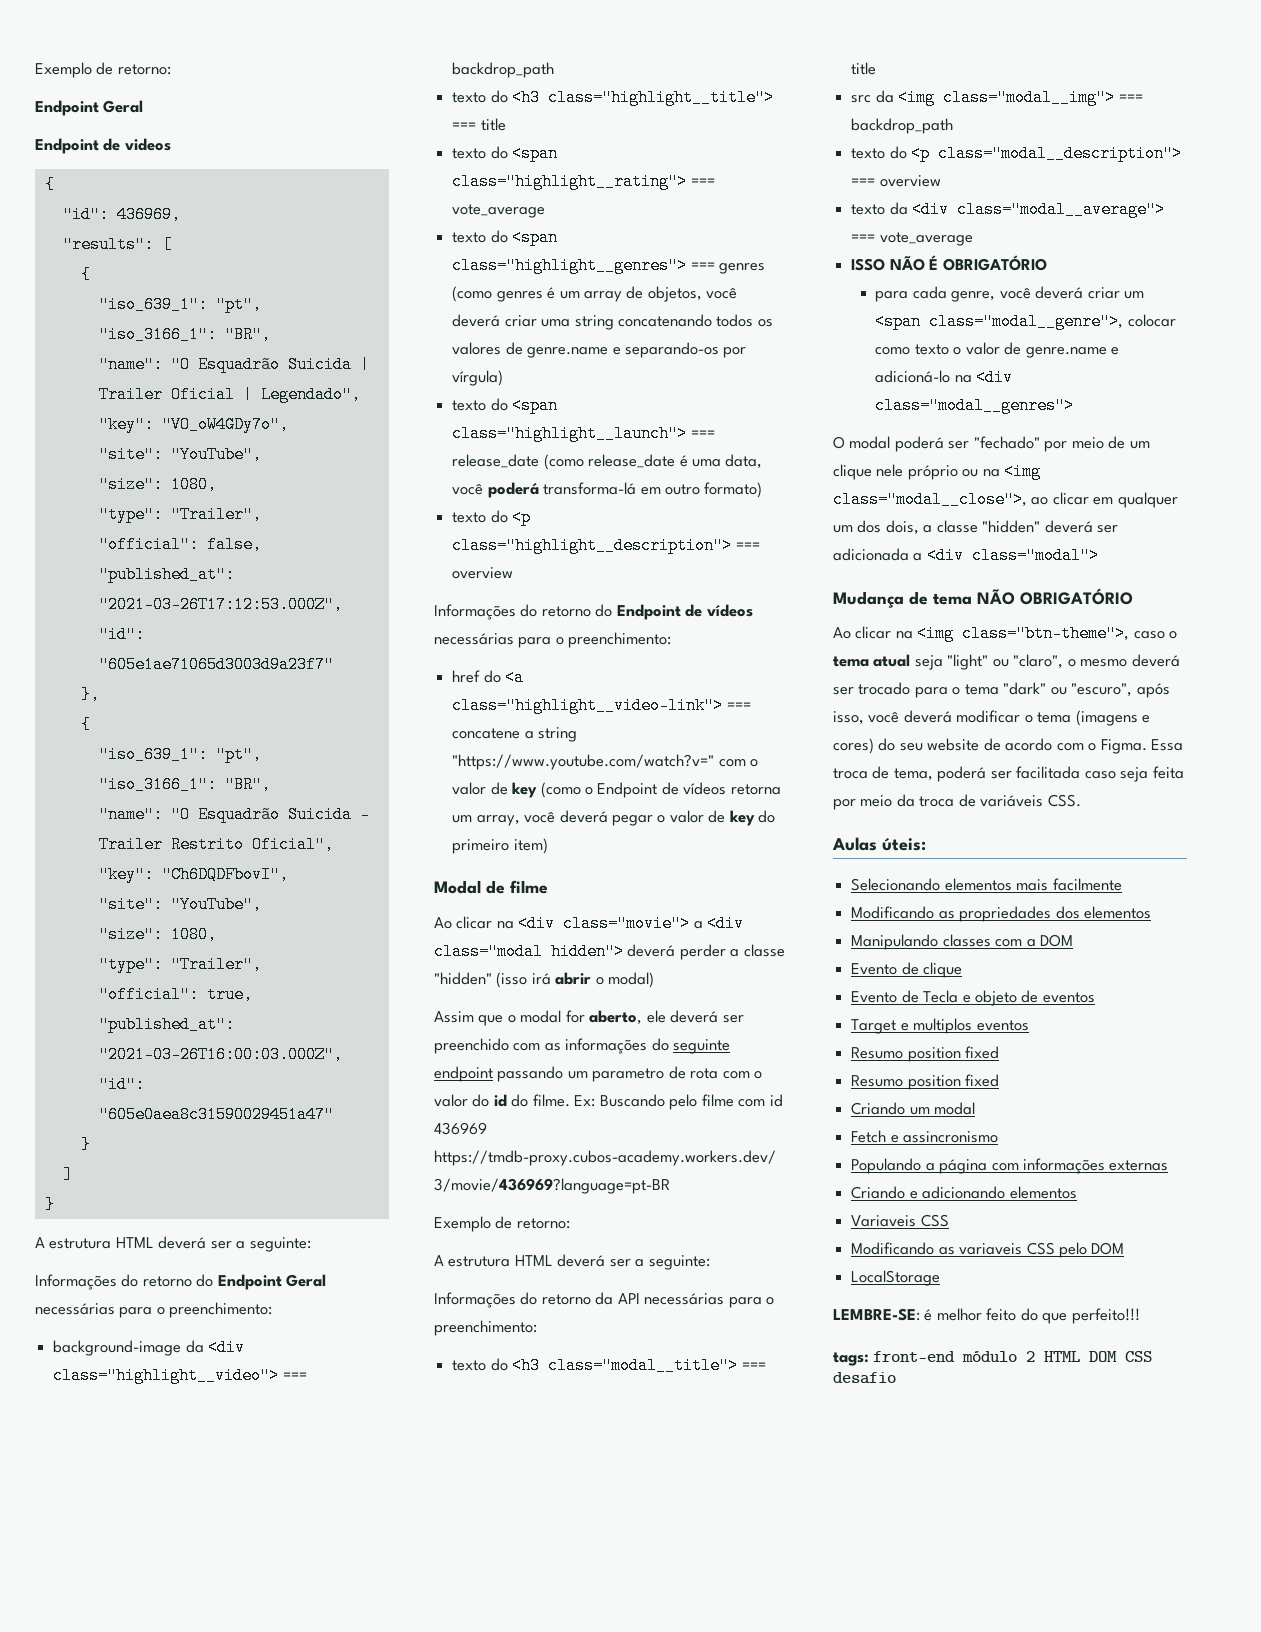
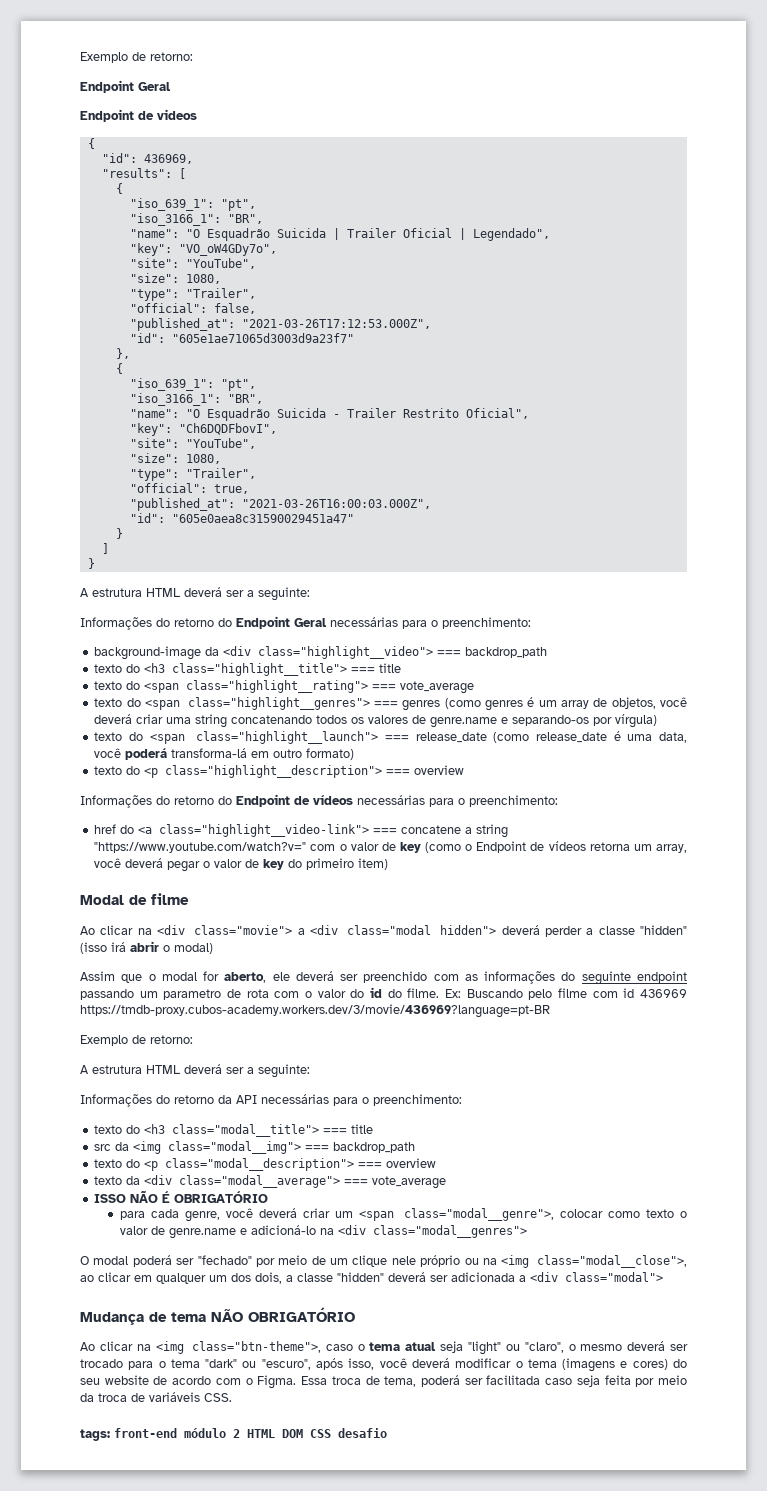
- Aulas úteis:
- Selecionando elementos mais facilmente
- Modificando as propriedades dos elementos
- Manipulando classes com a DOM
- Evento de clique
- Evento de Tecla e objeto de eventos
- Target e multiplos eventos
- Resumo position fixed
- Resumo position fixed
- Criando um modal
- Fetch e assincronismo
- Populando a página com informações externas
- Criando e adicionando elementos
- Variaveis CSS
- Modificando as variaveis CSS pelo DOM
- LocalStorage
- LEMBRE-SE: é melhor feito do que perfeito!!!

